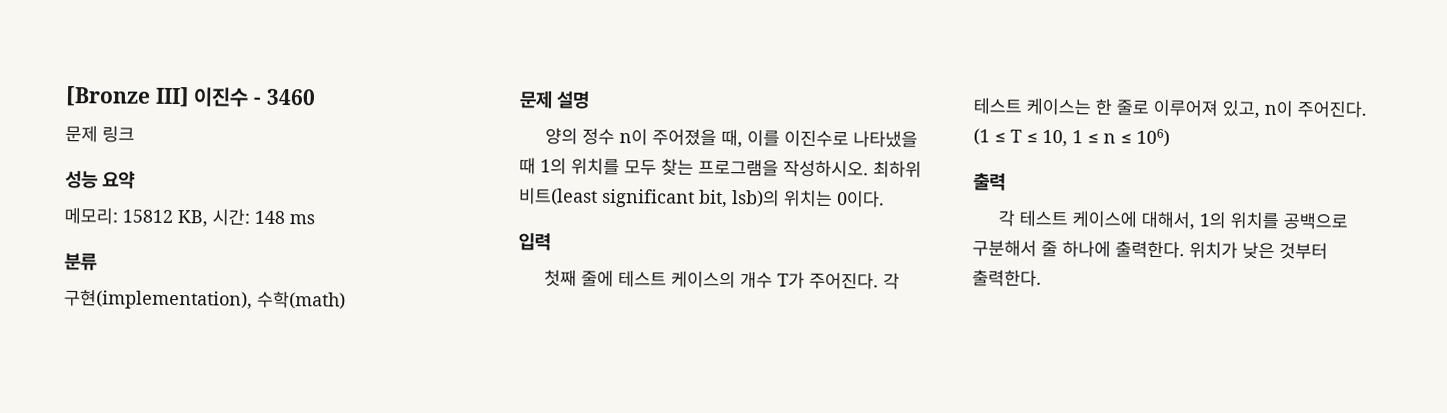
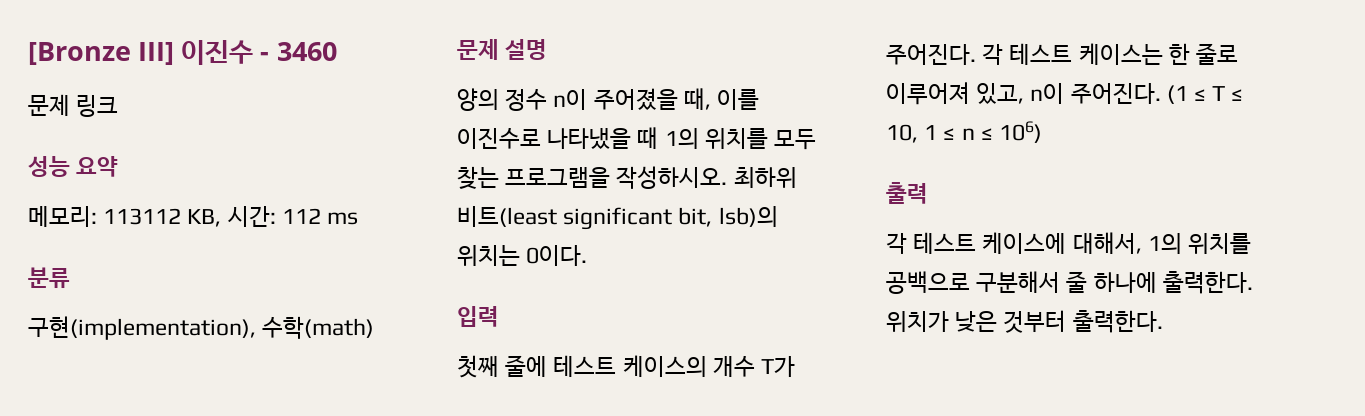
- 메모리: 15812 KB, 시간: 148 ms
+ 메모리: 113112 KB, 시간: 112 ms

